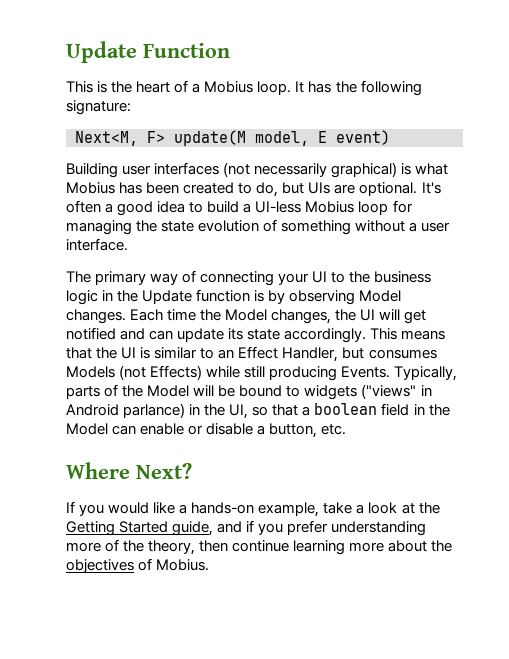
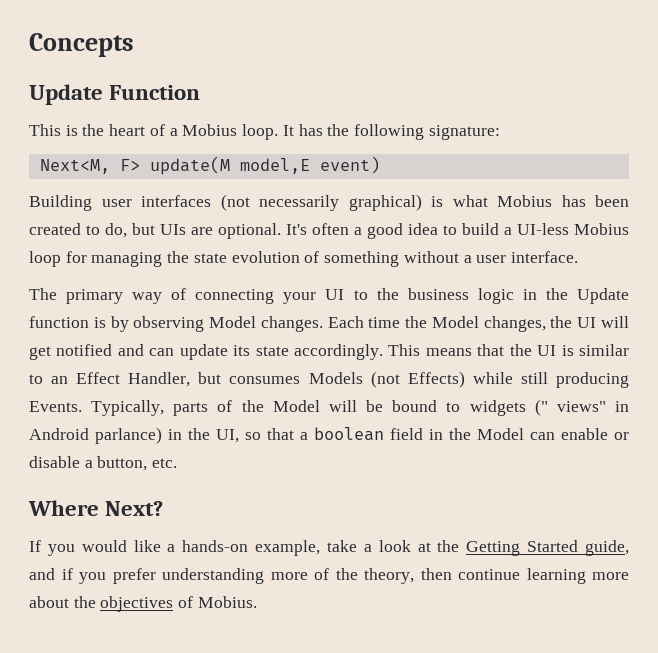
+ Concepts
- Next<M, F> update(M model, E event)
+ Next<M, F> update(M model,E event)
- Typically, parts of the Model will be bound to widgets ("views" in Android parlance) in the UI, so that a boolean field in the Model can enable or disable a button, etc.
+ Typically, parts of the Model will be bound to widgets (" views" in Android parlance) in the UI, so that a boolean field in the Model can enable or disable a button, etc.

